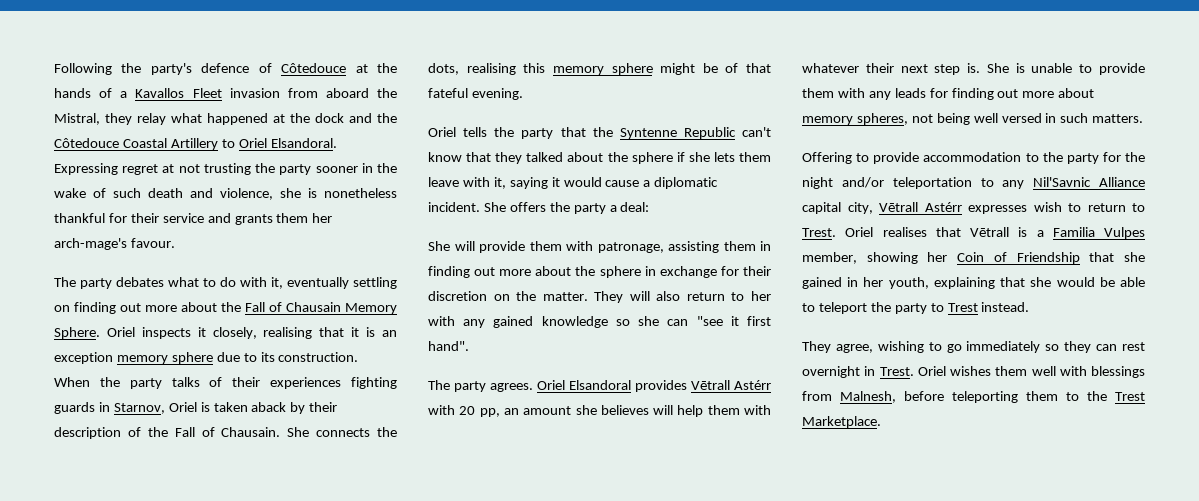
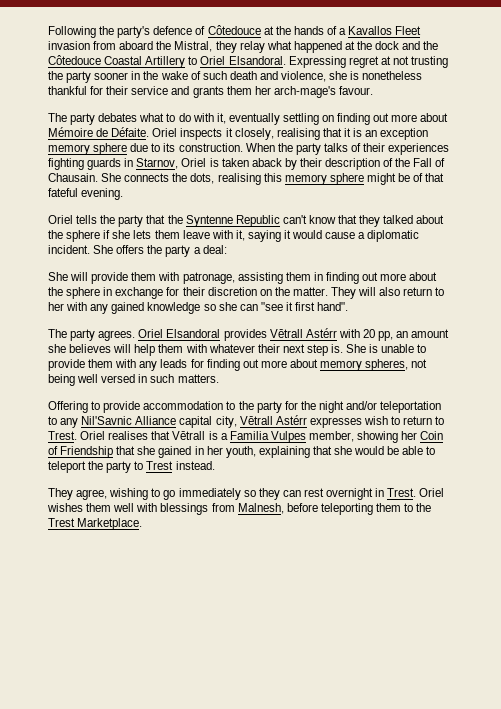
- The party debates what to do with it, eventually settling on finding out more about the Fall of Chausain Memory Sphere.
+ The party debates what to do with it, eventually settling on finding out more about Mémoire de Défaite.

